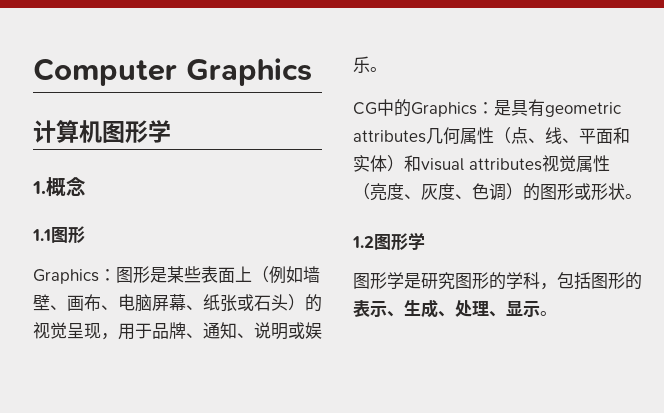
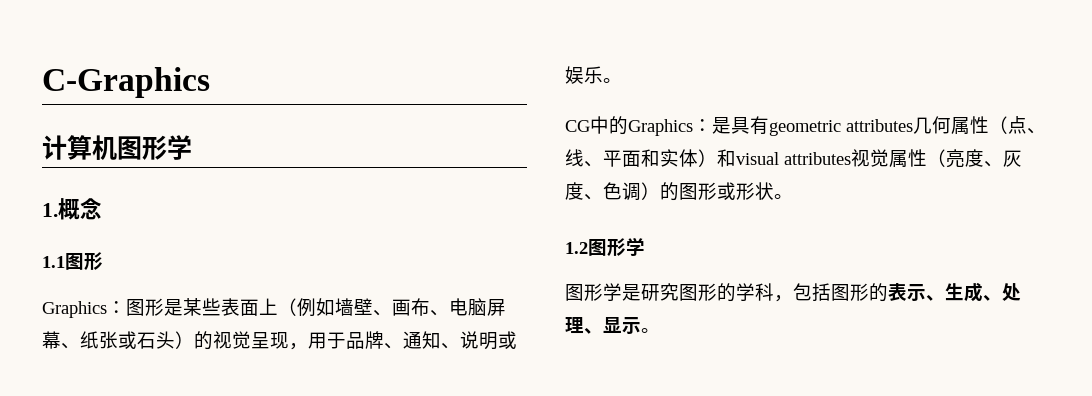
- Computer Graphics
+ C-Graphics

